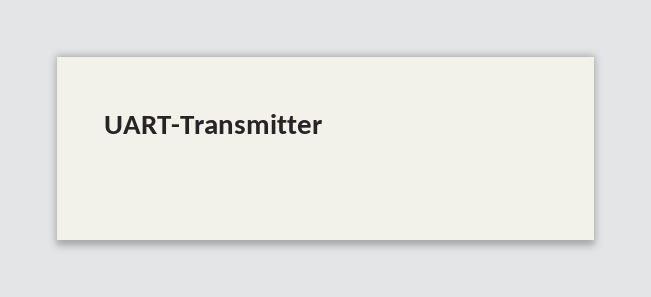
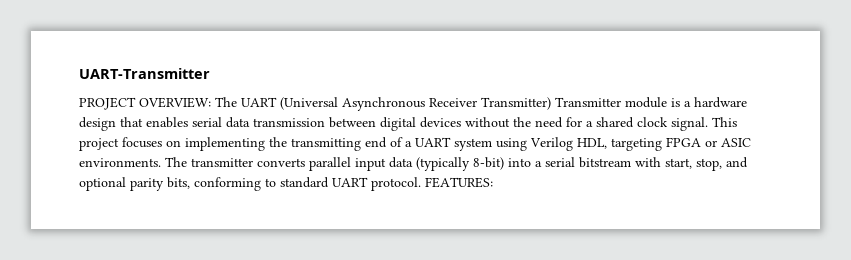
+ PROJECT OVERVIEW: The UART (Universal Asynchronous Receiver Transmitter) Transmitter module is a hardware design that enables serial data transmission between digital devices without the need for a shared clock signal. This project focuses on implementing the transmitting end of a UART system using Verilog HDL, targeting FPGA or ASIC environments. The transmitter converts parallel input data (typically 8-bit) into a serial bitstream with start, stop, and optional parity bits, conforming to standard UART protocol. FEATURES:

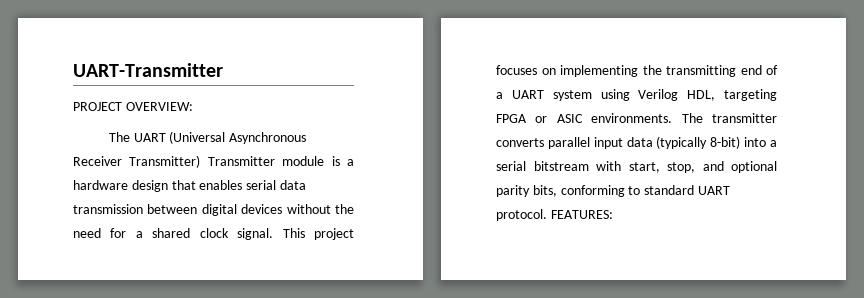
- PROJECT OVERVIEW: The UART (Universal Asynchronous Receiver Transmitter) Transmitter module is a hardware design that enables serial data transmission between digital devices without the need for a shared clock signal.
+ PROJECT OVERVIEW:
+ The UART (Universal Asynchronous Receiver Transmitter) Transmitter module is a hardware design that enables serial data transmission between digital devices without the need for a shared clock signal.

